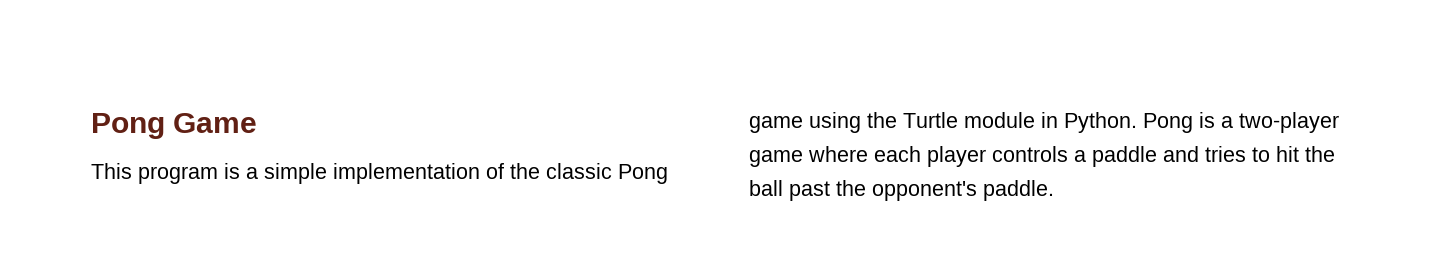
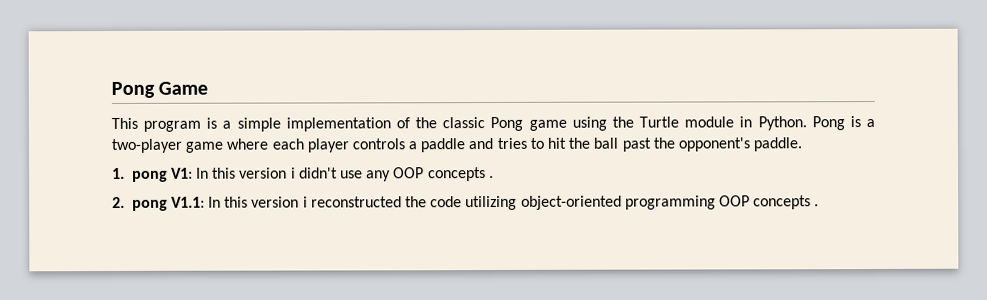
+ 1. pong V1: In this version i didn't use any OOP concepts .
+ 2. pong V1.1: In this version i reconstructed the code utilizing object-oriented programming OOP concepts .

